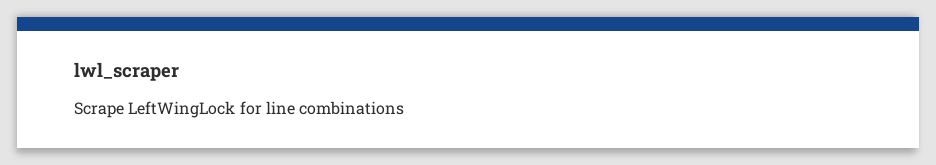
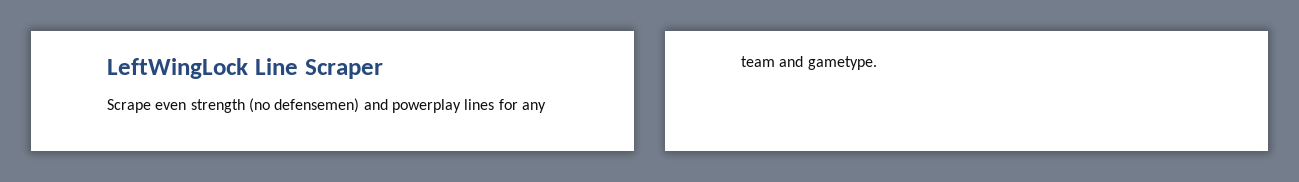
- lwl_scraper
- Scrape LeftWingLock for line combinations
+ LeftWingLock Line Scraper
+ Scrape even strength (no defensemen) and powerplay lines for any team and gametype.

